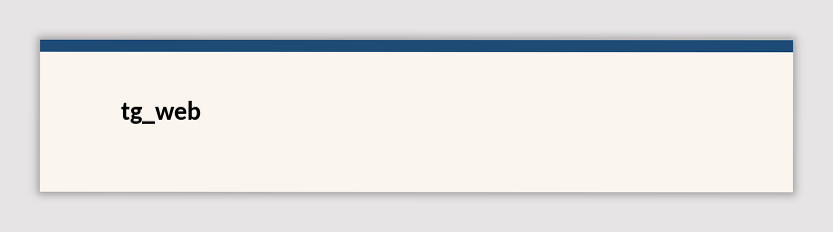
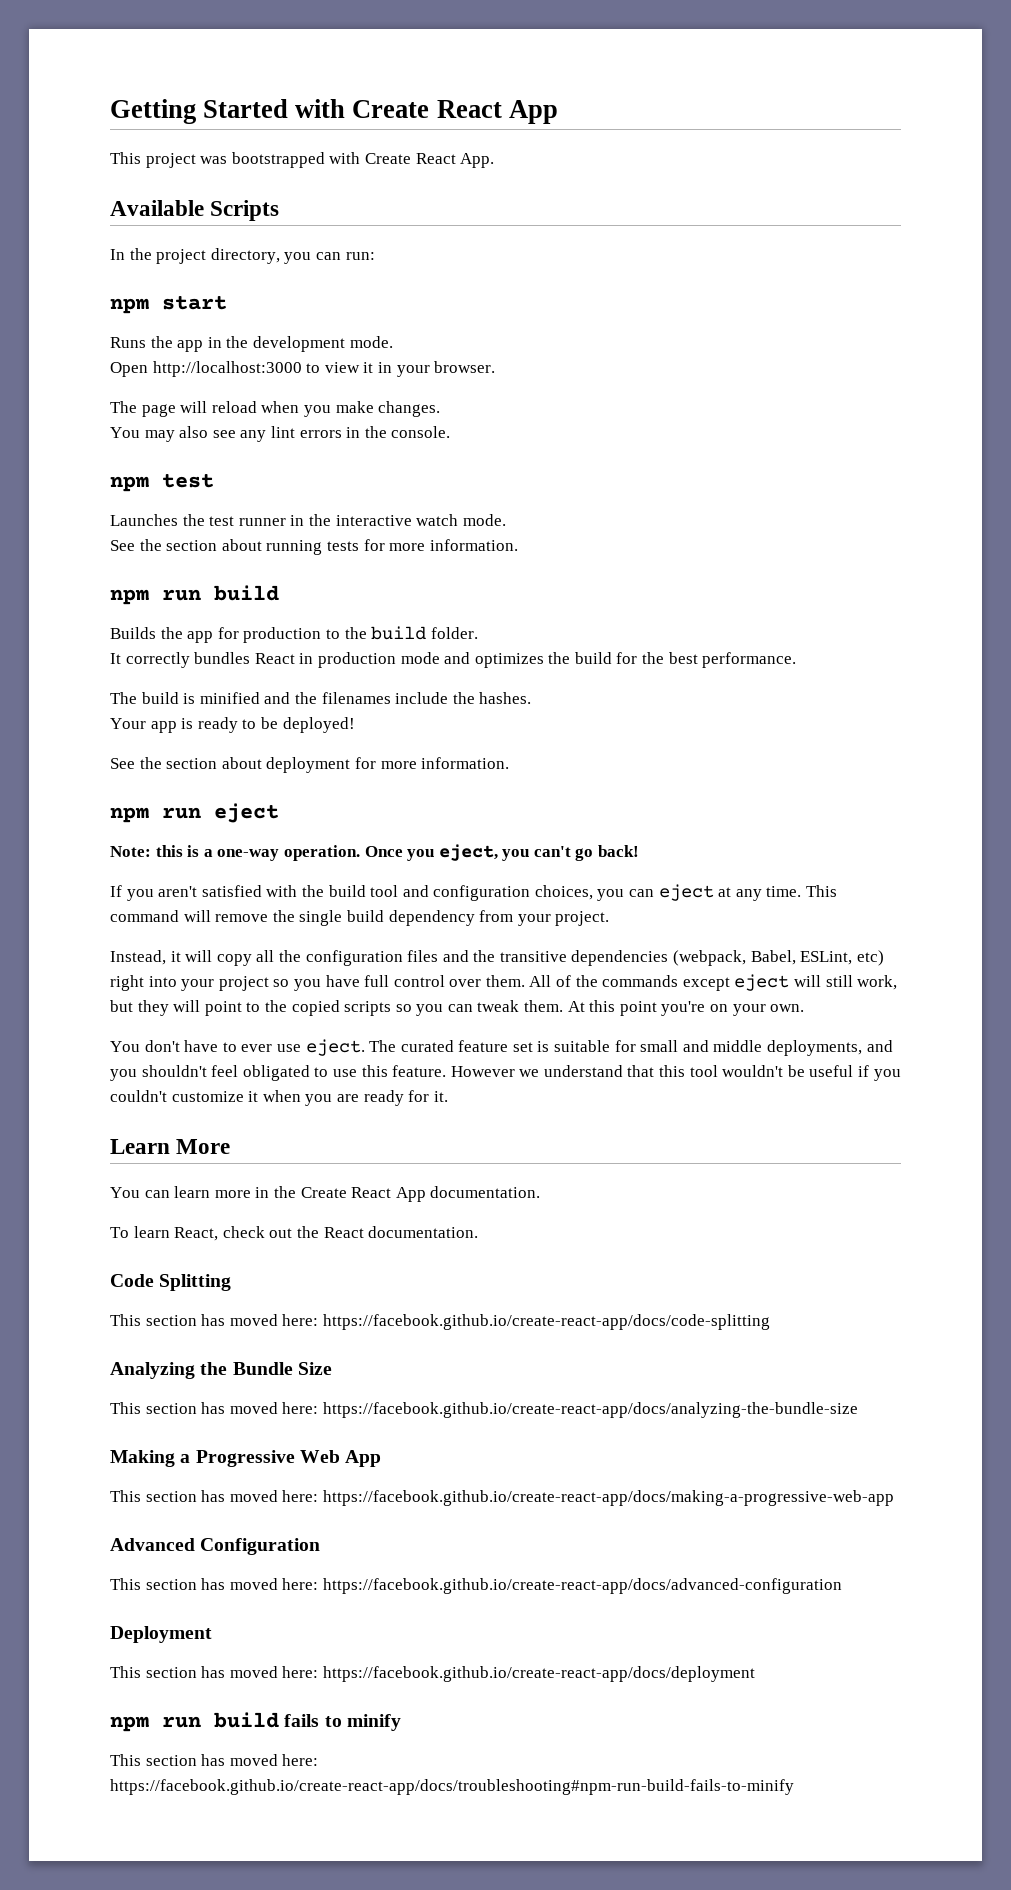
- tg_web
+ Getting Started with Create React App
+ This project was bootstrapped with Create React App.
+ Available Scripts
+ In the project directory, you can run:
+ npm start
+ Runs the app in the development mode.
+ Open http://localhost:3000 to view it in your browser.
+ The page will reload when you make changes.
+ You may also see any lint errors in the console.
+ npm test
+ Launches the test runner in the interactive watch mode.
+ See the section about running tests for more information.
+ npm run build
+ Builds the app for production to the build folder.
+ It correctly bundles React in production mode and optimizes the build for the best performance.
+ The build is minified and the filenames include the hashes.
+ Your app is ready to be deployed!
+ See the section about deployment for more information.
+ npm run eject
+ Note: this is a one-way operation. Once you eject, you can't go back!
+ If you aren't satisfied with the build tool and configuration choices, you can eject at any time. This command will remove the single build dependency from your project.
+ Instead, it will copy all the configuration files and the transitive dependencies (webpack, Babel, ESLint, etc) right into your project so you have full control over them. All of the commands except eject will still work, but they will point to the copied scripts so you can tweak them. At this point you're on your own.
+ You don't have to ever use eject. The curated feature set is suitable for small and middle deployments, and you shouldn't feel obligated to use this feature. However we understand that this tool wouldn't be useful if you couldn't customize it when you are ready for it.
+ Learn More
+ You can learn more in the Create React App documentation.
+ To learn React, check out the React documentation.
+ Code Splitting
+ This section has moved here: https://facebook.github.io/create-react-app/docs/code-splitting
+ Analyzing the Bundle Size
+ This section has moved here: https://facebook.github.io/create-react-app/docs/analyzing-the-bundle-size
+ Making a Progressive Web App
+ This section has moved here: https://facebook.github.io/create-react-app/docs/making-a-progressive-web-app
+ Advanced Configuration
+ This section has moved here: https://facebook.github.io/create-react-app/docs/advanced-configuration
+ Deployment
+ This section has moved here: https://facebook.github.io/create-react-app/docs/deployment
+ npm run build fails to minify
+ This section has moved here: https://facebook.github.io/create-react-app/docs/troubleshooting#npm-run-build-fails-to-minify

